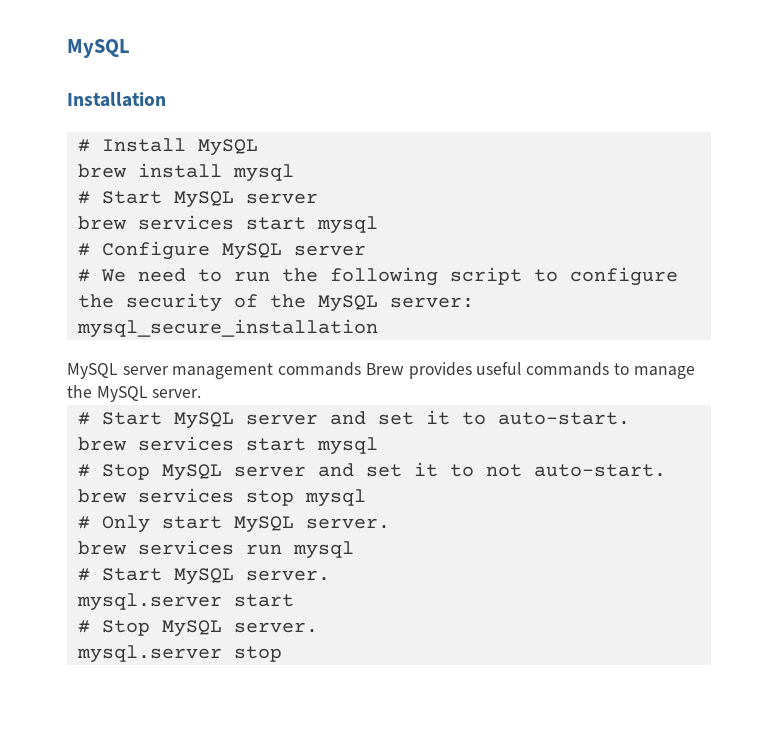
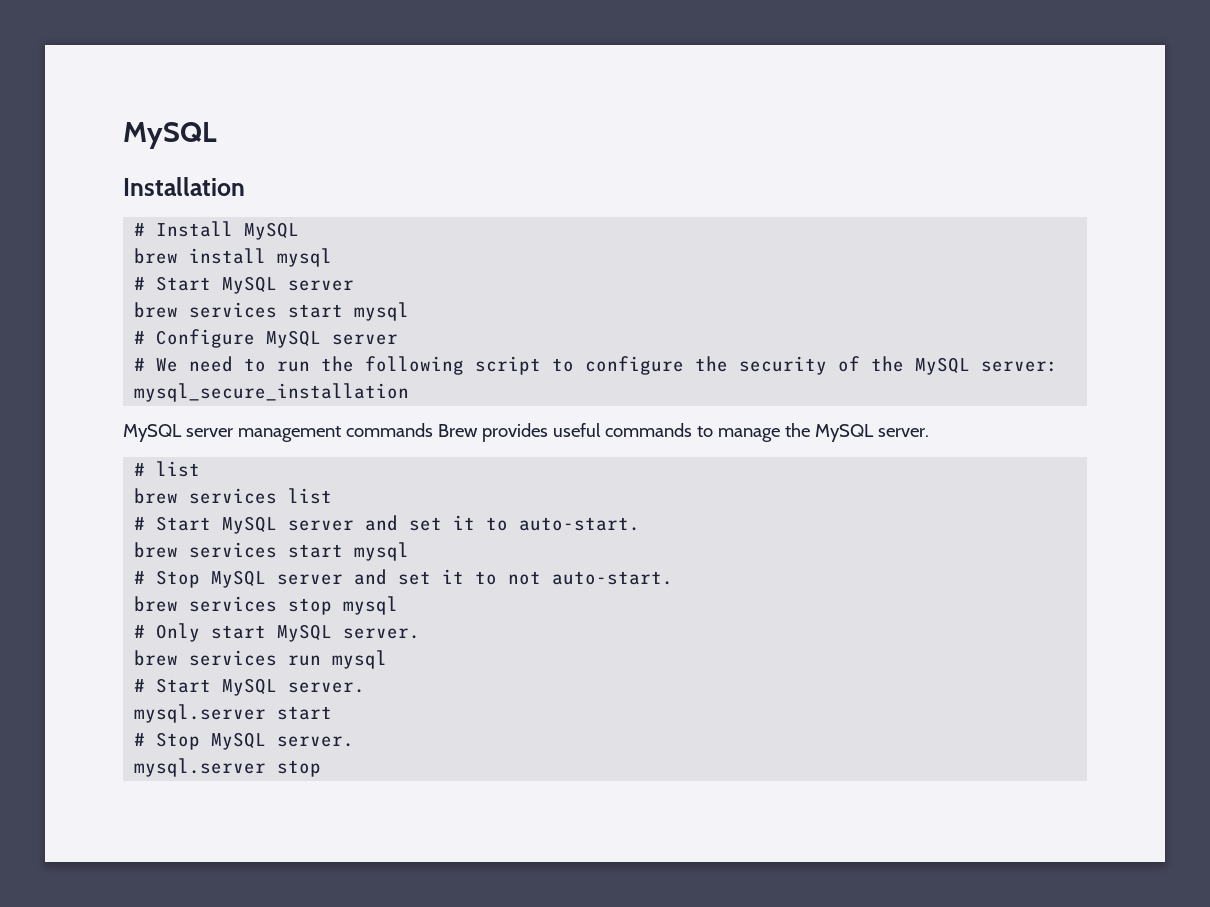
+ # list
+ brew services list

